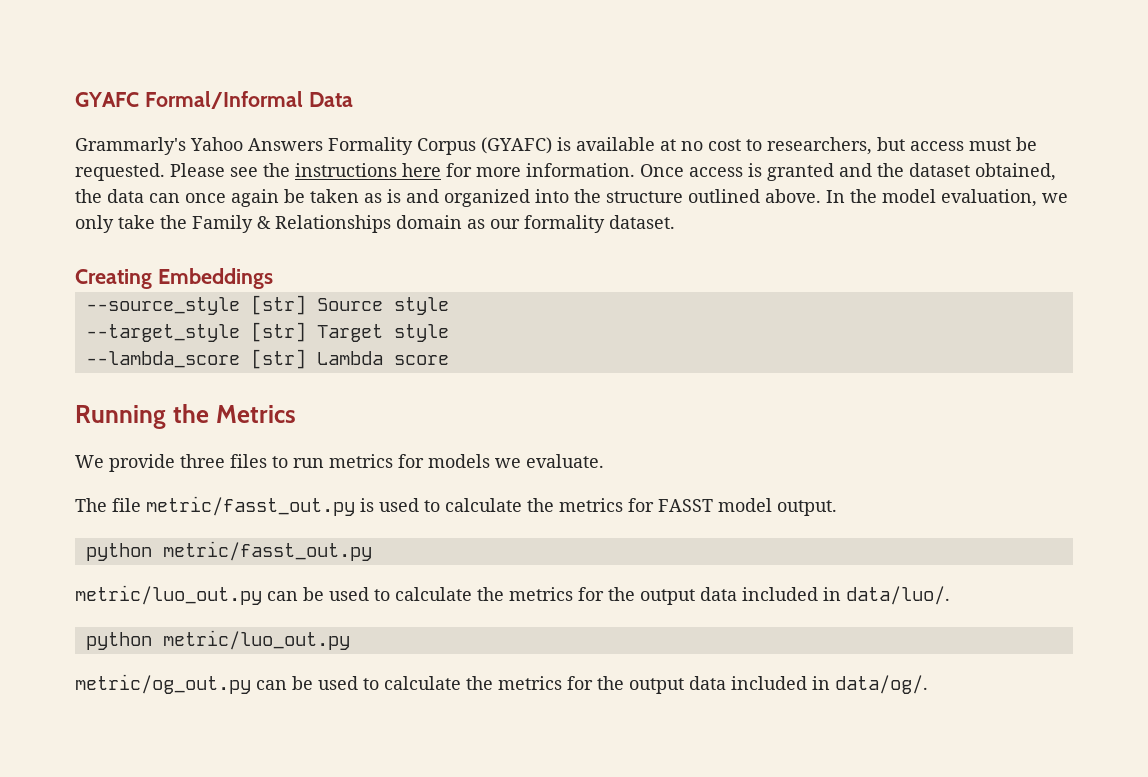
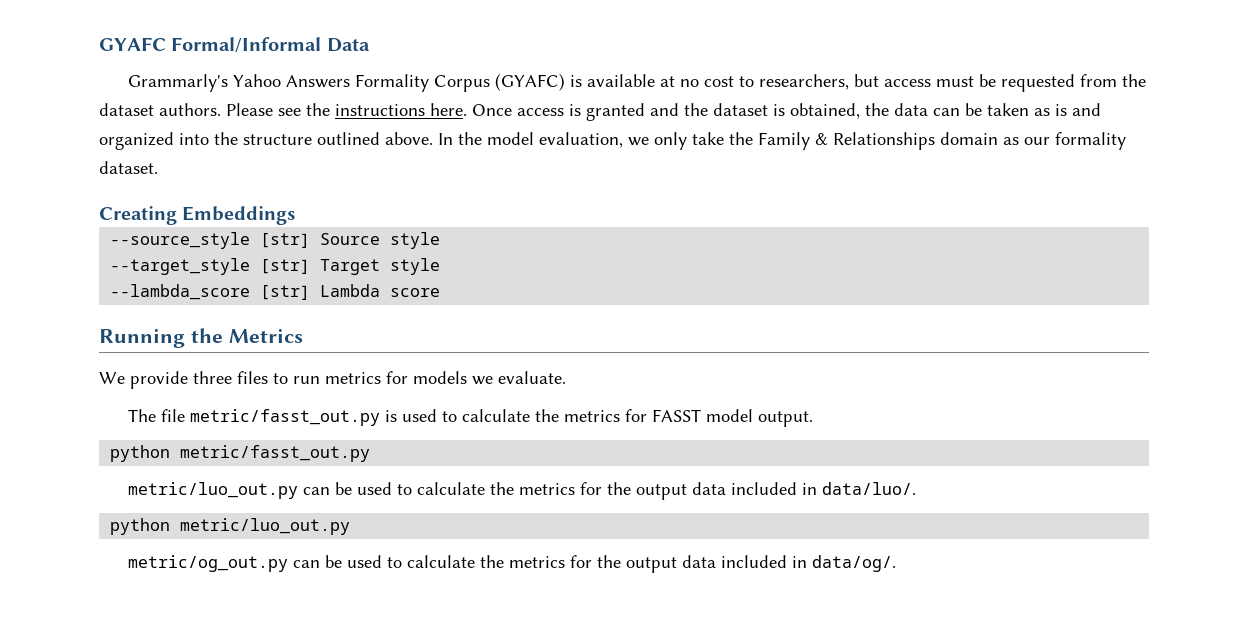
- Grammarly's Yahoo Answers Formality Corpus (GYAFC) is available at no cost to researchers, but access must be requested. Please see the instructions here for more information.
+ Grammarly's Yahoo Answers Formality Corpus (GYAFC) is available at no cost to researchers, but access must be requested from the dataset authors. Please see the instructions here.
- Once access is granted and the dataset obtained, the data can once again be taken as is and organized into the structure outlined above.
+ Once access is granted and the dataset is obtained, the data can be taken as is and organized into the structure outlined above.

